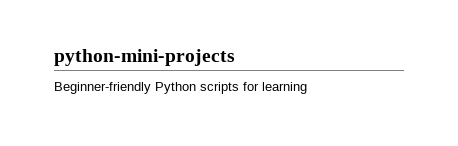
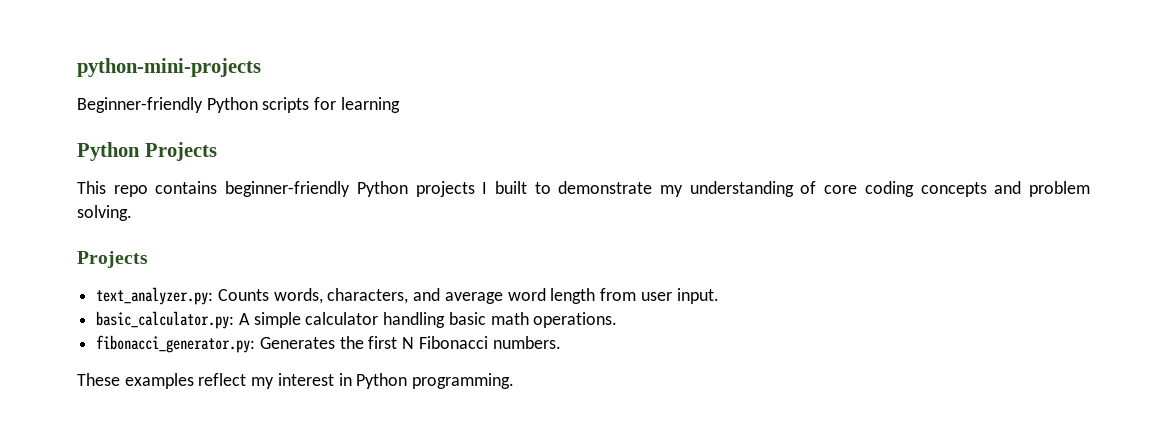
+ Python Projects
+ This repo contains beginner-friendly Python projects I built to demonstrate my understanding of core coding concepts and problem solving.
+ Projects
+ text_analyzer.py: Counts words, characters, and average word length from user input.
+ basic_calculator.py: A simple calculator handling basic math operations.
+ fibonacci_generator.py: Generates the first N Fibonacci numbers.
+ These examples reflect my interest in Python programming.

